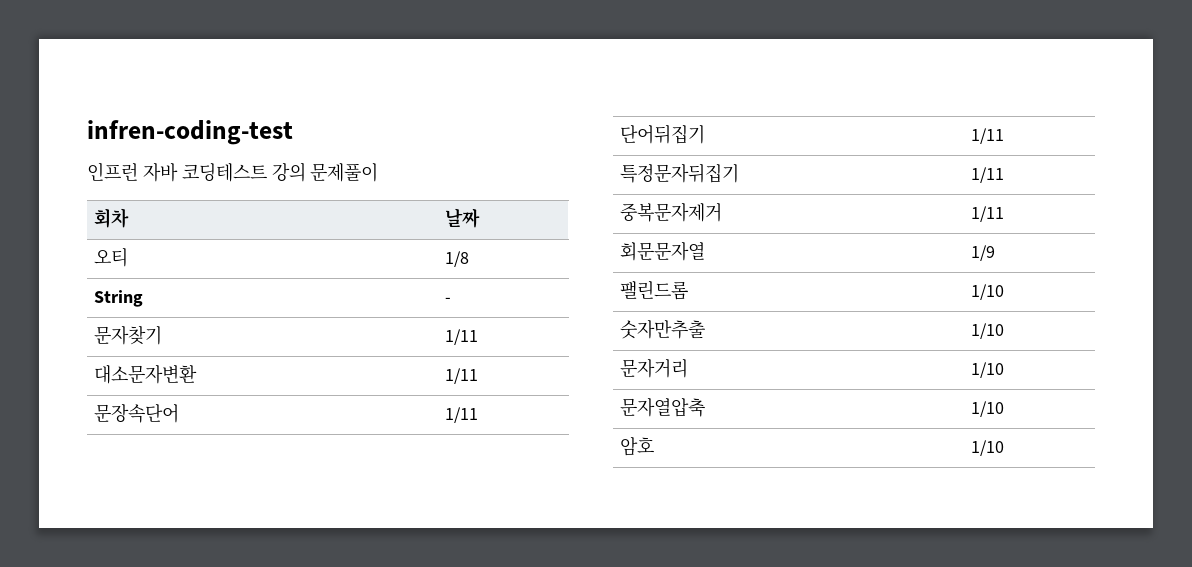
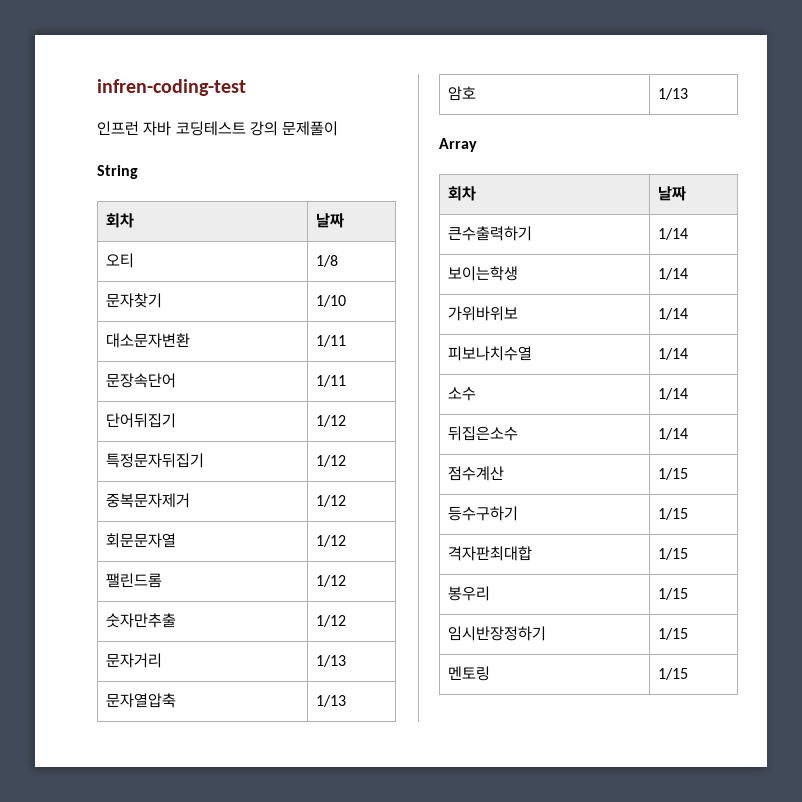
+ String
- String | -
- 문자찾기 | 1/11
+ 문자찾기 | 1/10
- 단어뒤집기 | 1/11
+ 단어뒤집기 | 1/12
- 특정문자뒤집기 | 1/11
+ 특정문자뒤집기 | 1/12
- 중복문자제거 | 1/11
+ 중복문자제거 | 1/12
- 회문문자열 | 1/9
+ 회문문자열 | 1/12
- 팰린드롬 | 1/10
+ 팰린드롬 | 1/12
- 숫자만추출 | 1/10
+ 숫자만추출 | 1/12
- 문자거리 | 1/10
+ 문자거리 | 1/13
- 문자열압축 | 1/10
+ 문자열압축 | 1/13
- 암호 | 1/10
+ 암호 | 1/13
+ Array
+ 회차 | 날짜
+ 큰수출력하기 | 1/14
+ 보이는학생 | 1/14
+ 가위바위보 | 1/14
+ 피보나치수열 | 1/14
+ 소수 | 1/14
+ 뒤집은소수 | 1/14
+ 점수계산 | 1/15
+ 등수구하기 | 1/15
+ 격자판최대합 | 1/15
+ 봉우리 | 1/15
+ 임시반장정하기 | 1/15
+ 멘토링 | 1/15

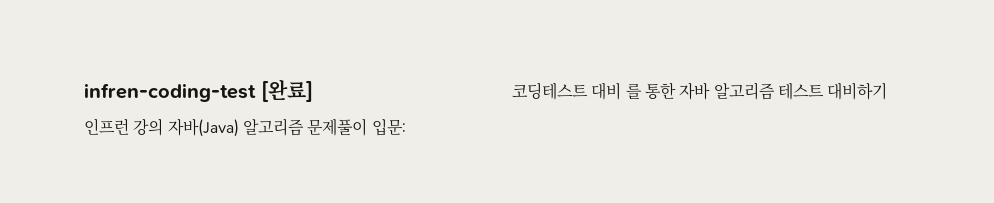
- infren-coding-test
+ infren-coding-test [완료]
- 인프런 자바 코딩테스트 강의 문제풀이
- String
- 회차 | 날짜
- 오티 | 1/8
- 문자찾기 | 1/10
- 대소문자변환 | 1/11
- 문장속단어 | 1/11
- 단어뒤집기 | 1/12
- 특정문자뒤집기 | 1/12
- 중복문자제거 | 1/12
- 회문문자열 | 1/12
- 팰린드롬 | 1/12
- 숫자만추출 | 1/12
- 문자거리 | 1/13
- 문자열압축 | 1/13
- 암호 | 1/13
- Array
- 회차 | 날짜
- 큰수출력하기 | 1/14
- 보이는학생 | 1/14
- 가위바위보 | 1/14
- 피보나치수열 | 1/14
- 소수 | 1/14
- 뒤집은소수 | 1/14
- 점수계산 | 1/15
- 등수구하기 | 1/15
- 격자판최대합 | 1/15
- 봉우리 | 1/15
- 임시반장정하기 | 1/15
- 멘토링 | 1/15
+ 인프런 강의 자바(Java) 알고리즘 문제풀이 입문: 코딩테스트 대비 를 통한 자바 알고리즘 테스트 대비하기

